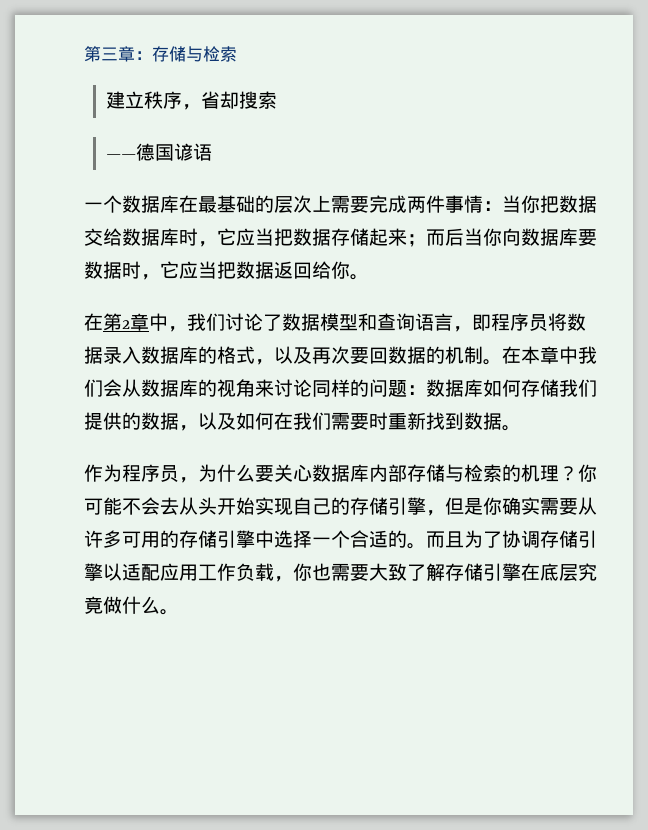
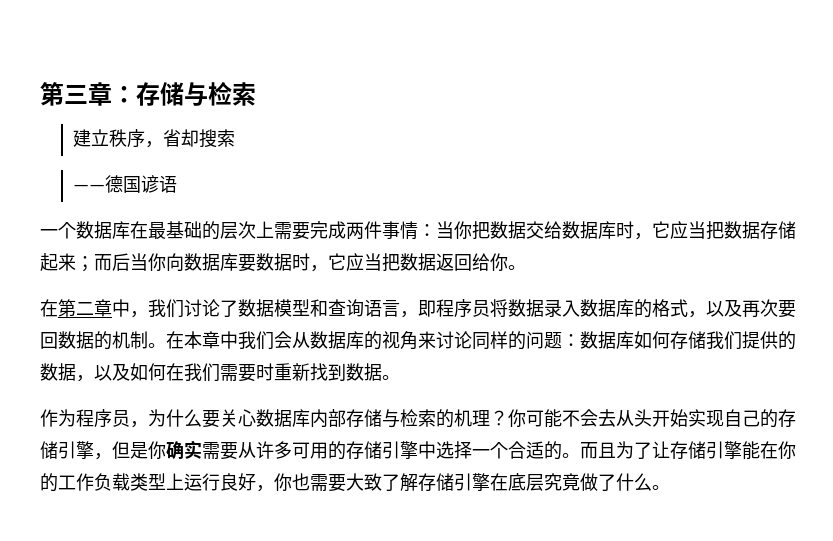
- 在第2章中，我们讨论了数据模型和查询语言，即程序员将数据录入数据库的格式，以及再次要回数据的机制。
+ 在第二章中，我们讨论了数据模型和查询语言，即程序员将数据录入数据库的格式，以及再次要回数据的机制。
- 而且为了协调存储引擎以适配应用工作负载，你也需要大致了解存储引擎在底层究竟做什么。
+ 而且为了让存储引擎能在你的工作负载类型上运行良好，你也需要大致了解存储引擎在底层究竟做了什么。

